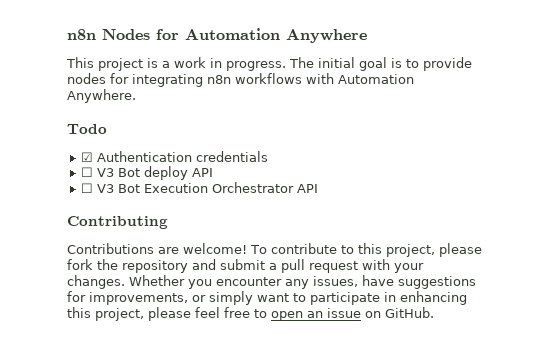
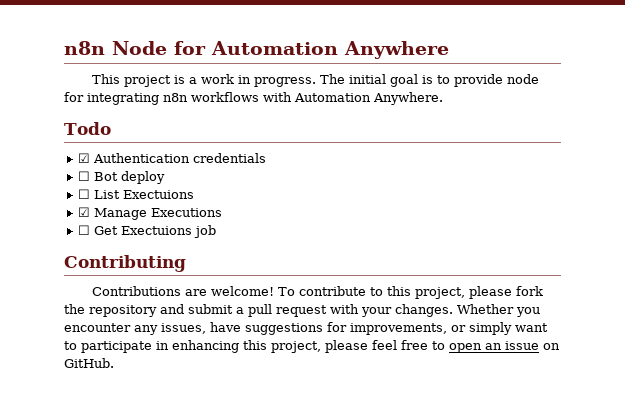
- n8n Nodes for Automation Anywhere
+ n8n Node for Automation Anywhere
- The initial goal is to provide nodes for integrating n8n workflows with Automation Anywhere.
+ The initial goal is to provide node for integrating n8n workflows with Automation Anywhere.
- ☐ V3 Bot deploy API
- ☐ V3 Bot Execution Orchestrator API
+ ☐ Bot deploy
+ ☐ List Exectuions
+ ☑ Manage Executions
+ ☐ Get Exectuions job

